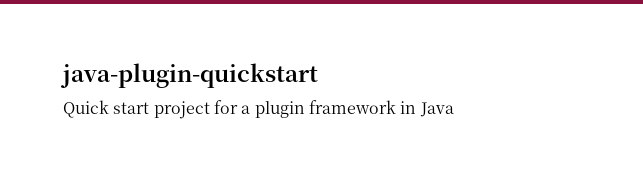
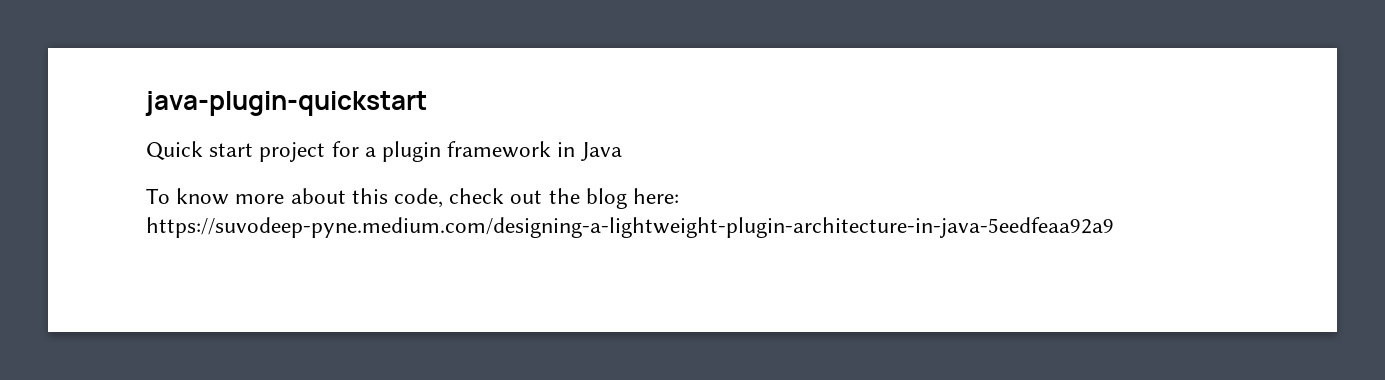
+ To know more about this code, check out the blog here: https://suvodeep-pyne.medium.com/designing-a-lightweight-plugin-architecture-in-java-5eedfeaa92a9

